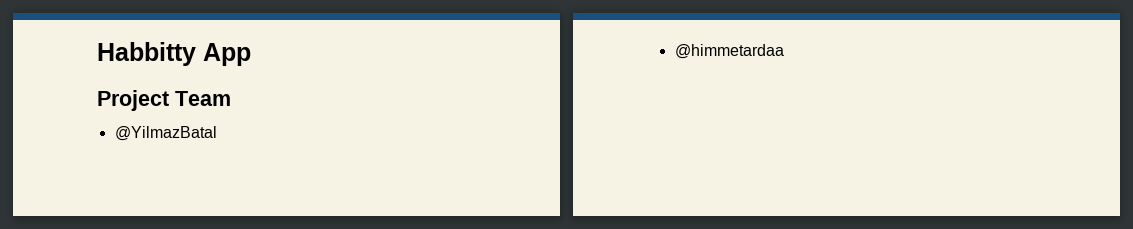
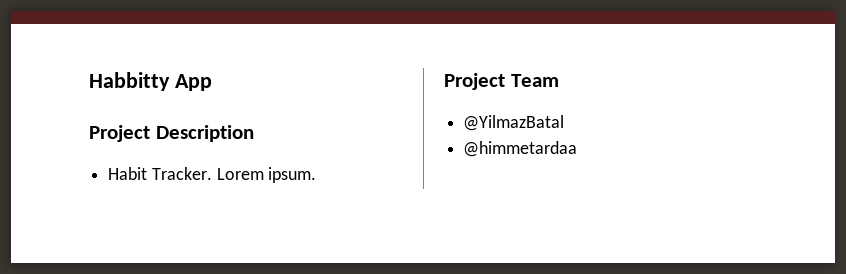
+ Project Description
+ Habit Tracker. Lorem ipsum.

